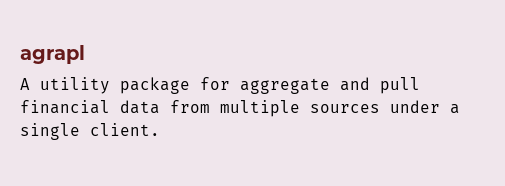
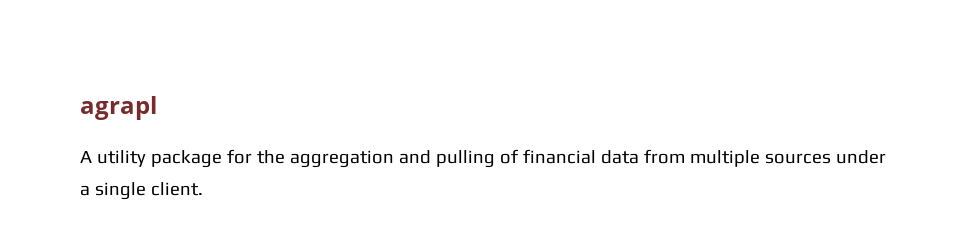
- A utility package for aggregate and pull financial data from multiple sources under a single client.
+ A utility package for the aggregation and pulling of financial data from multiple sources under a single client.

